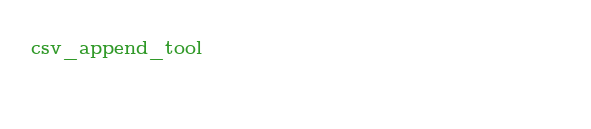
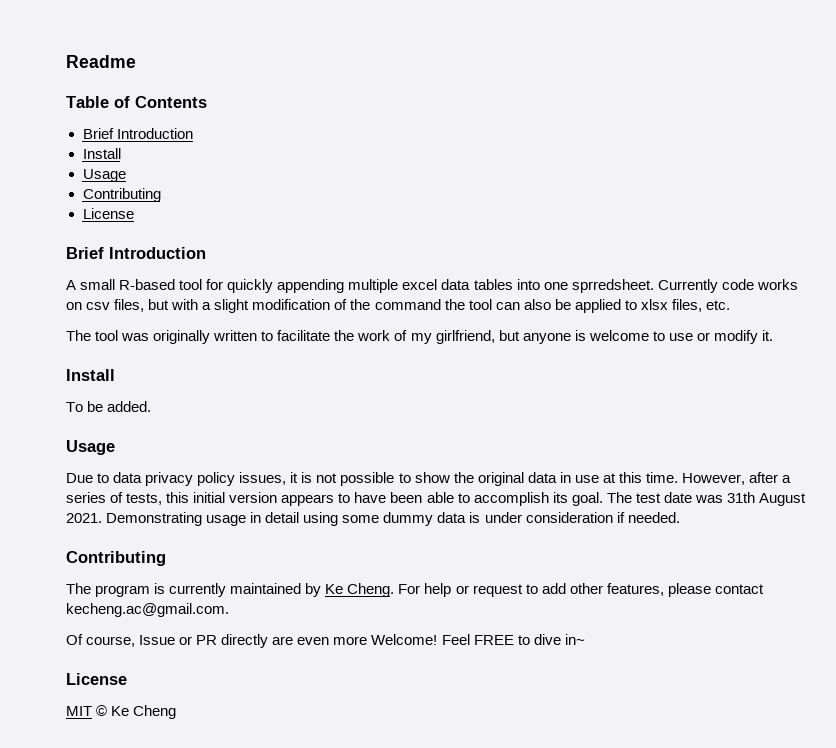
- csv_append_tool
+ Readme
+ Table of Contents
+ Brief Introduction
+ Install
+ Usage
+ Contributing
+ License
+ Brief Introduction
+ A small R-based tool for quickly appending multiple excel data tables into one sprredsheet. Currently code works on csv files, but with a slight modification of the command the tool can also be applied to xlsx files, etc.
+ The tool was originally written to facilitate the work of my girlfriend, but anyone is welcome to use or modify it.
+ Install
+ To be added.
+ Usage
+ Due to data privacy policy issues, it is not possible to show the original data in use at this time. However, after a series of tests, this initial version appears to have been able to accomplish its goal. The test date was 31th August 2021. Demonstrating usage in detail using some dummy data is under consideration if needed.
+ Contributing
+ The program is currently maintained by Ke Cheng. For help or request to add other features, please contact kecheng.ac@gmail.com.
+ Of course, Issue or PR directly are even more Welcome! Feel FREE to dive in~
+ License
+ MIT © Ke Cheng

